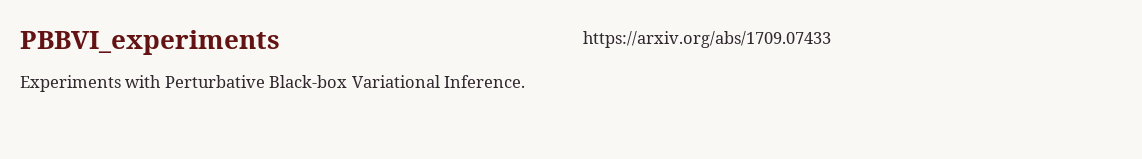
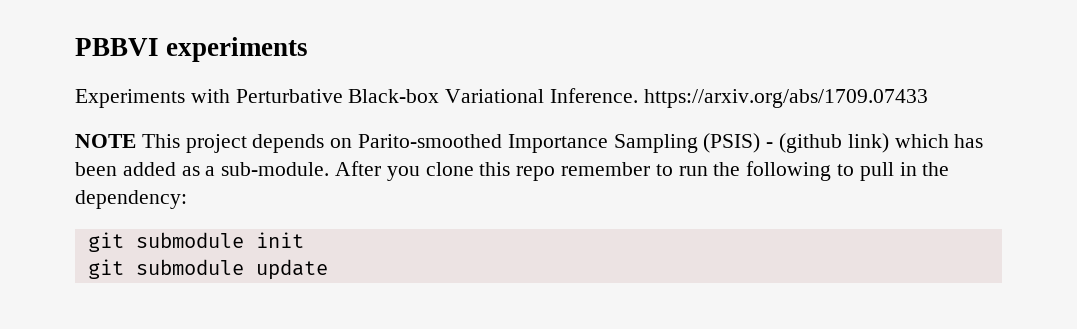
- PBBVI_experiments
+ PBBVI experiments
+ NOTE This project depends on Parito-smoothed Importance Sampling (PSIS) - (github link) which has been added as a sub-module. After you clone this repo remember to run the following to pull in the dependency:
+ git submodule init
+ git submodule update

